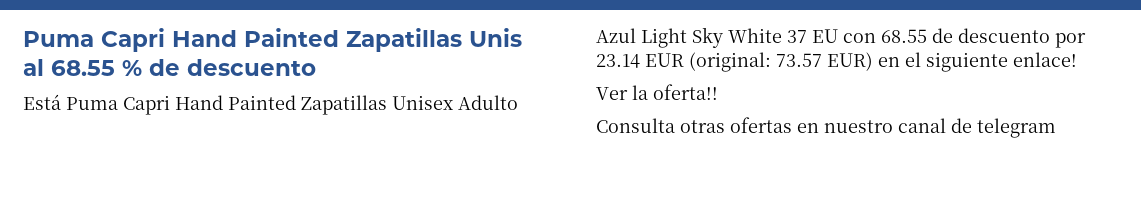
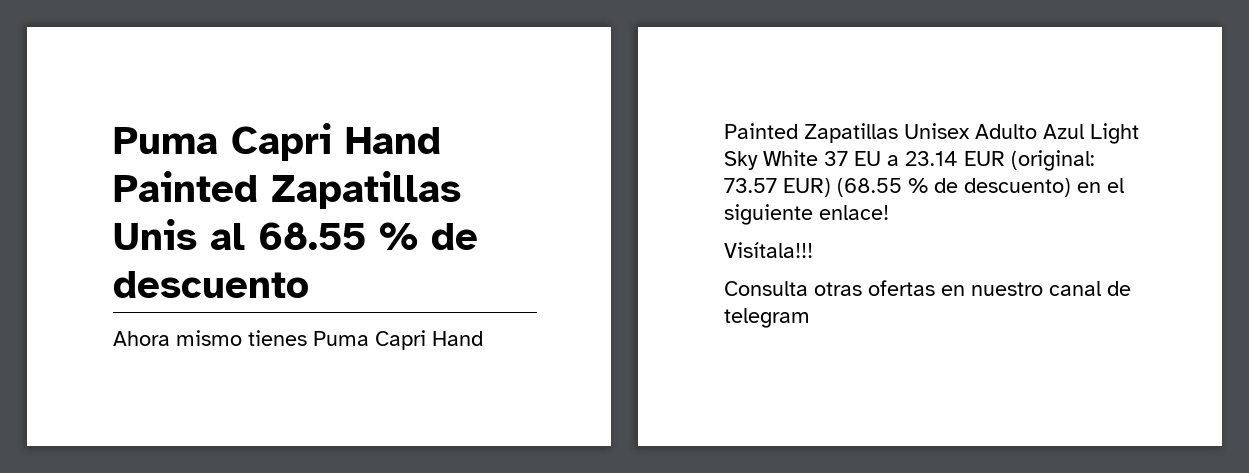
- Está Puma Capri Hand Painted Zapatillas Unisex Adulto Azul Light Sky White 37 EU con 68.55 de descuento por 23.14 EUR (original: 73.57 EUR) en el siguiente enlace!
+ Ahora mismo tienes Puma Capri Hand Painted Zapatillas Unisex Adulto Azul Light Sky White 37 EU a 23.14 EUR (original: 73.57 EUR) (68.55 % de descuento) en el siguiente enlace!
- Ver la oferta!!
+ Visítala!!!

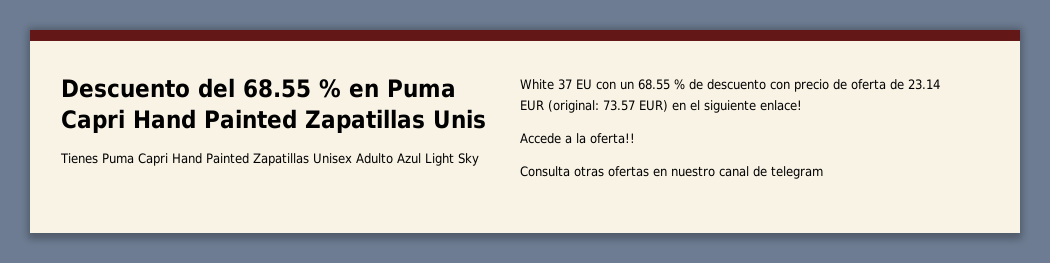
- Puma Capri Hand Painted Zapatillas Unis al 68.55 % de descuento
- Ahora mismo tienes Puma Capri Hand Painted Zapatillas Unisex Adulto Azul Light Sky White 37 EU a 23.14 EUR (original: 73.57 EUR) (68.55 % de descuento) en el siguiente enlace!
+ Descuento del 68.55 % en Puma Capri Hand Painted Zapatillas Unis
+ Tienes Puma Capri Hand Painted Zapatillas Unisex Adulto Azul Light Sky White 37 EU con un 68.55 % de descuento con precio de oferta de 23.14 EUR (original: 73.57 EUR) en el siguiente enlace!
- Visítala!!!
+ Accede a la oferta!!

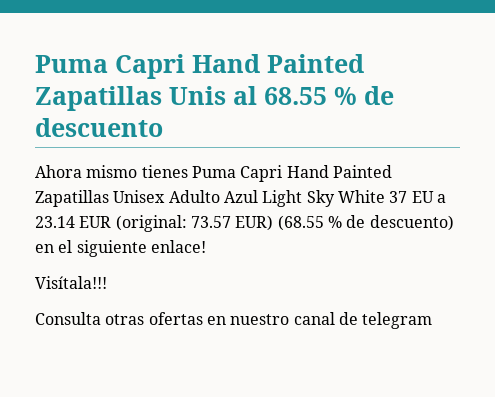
- Descuento del 68.55 % en Puma Capri Hand Painted Zapatillas Unis
- Tienes Puma Capri Hand Painted Zapatillas Unisex Adulto Azul Light Sky White 37 EU con un 68.55 % de descuento con precio de oferta de 23.14 EUR (original: 73.57 EUR) en el siguiente enlace!
+ Puma Capri Hand Painted Zapatillas Unis al 68.55 % de descuento
+ Ahora mismo tienes Puma Capri Hand Painted Zapatillas Unisex Adulto Azul Light Sky White 37 EU a 23.14 EUR (original: 73.57 EUR) (68.55 % de descuento) en el siguiente enlace!
- Accede a la oferta!!
+ Visítala!!!

